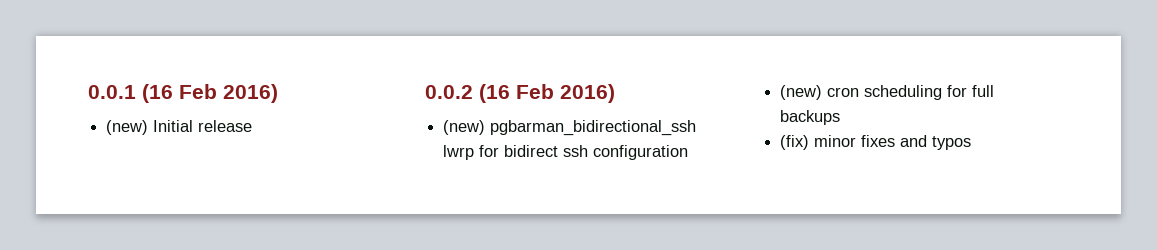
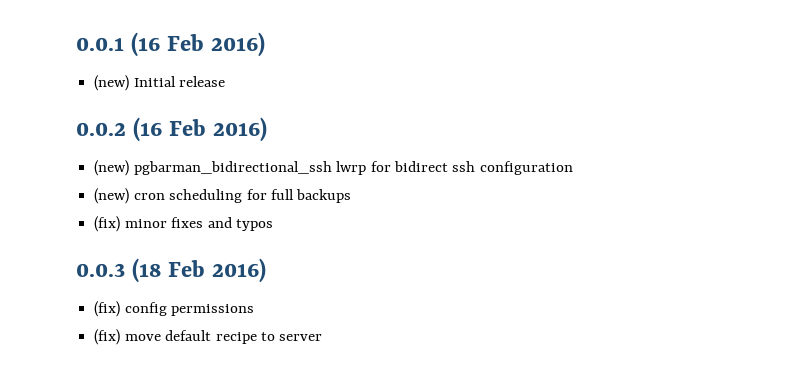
+ 0.0.3 (18 Feb 2016)
+ (fix) config permissions
+ (fix) move default recipe to server

